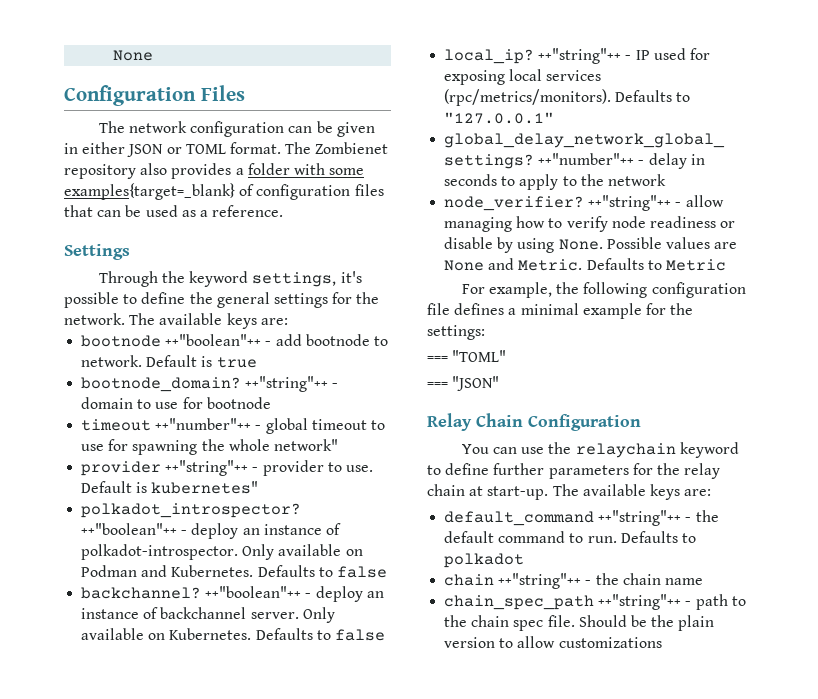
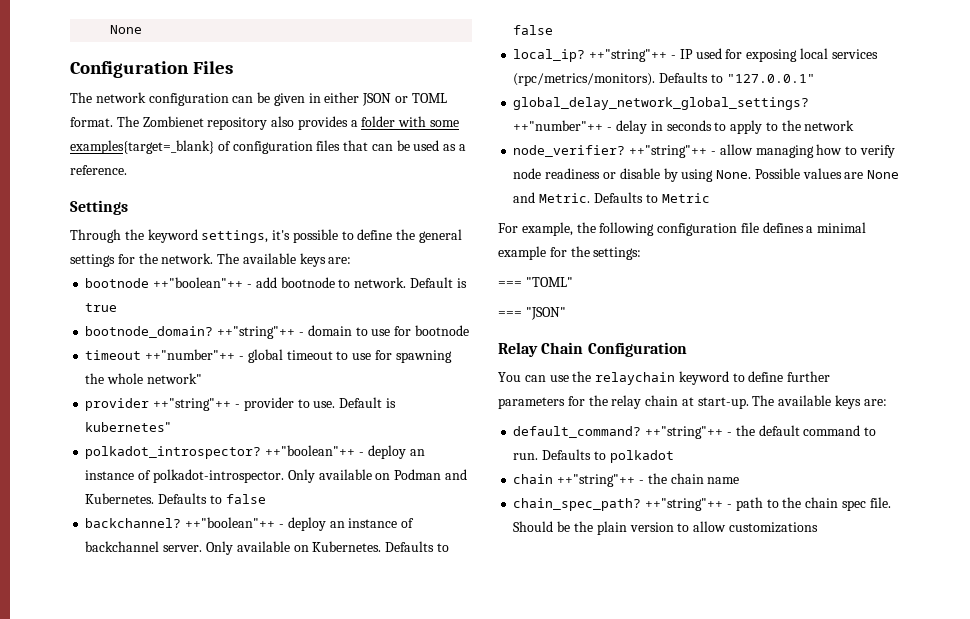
- default_command ++"string"++ - the default command to run.
+ default_command? ++"string"++ - the default command to run.
- chain_spec_path ++"string"++ - path to the chain spec file.
+ chain_spec_path? ++"string"++ - path to the chain spec file.

